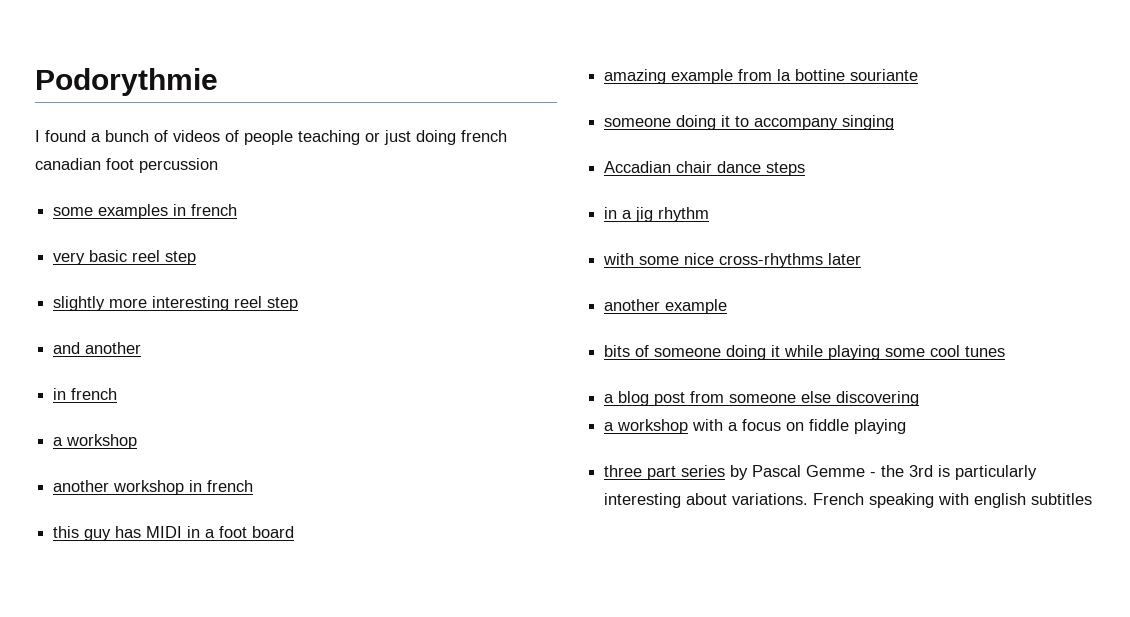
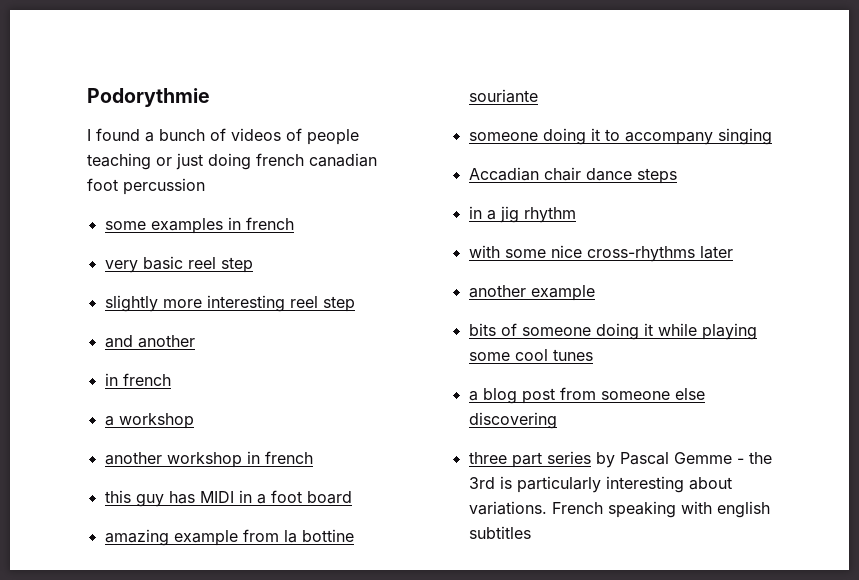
- a workshop with a focus on fiddle playing

